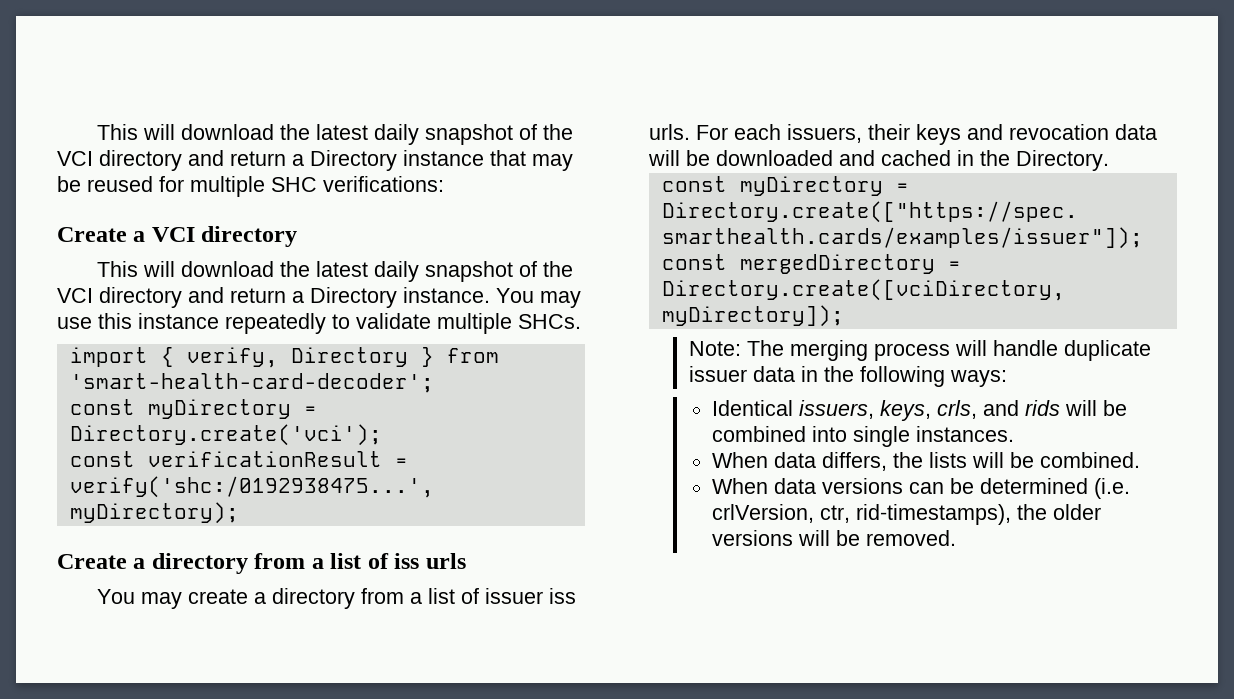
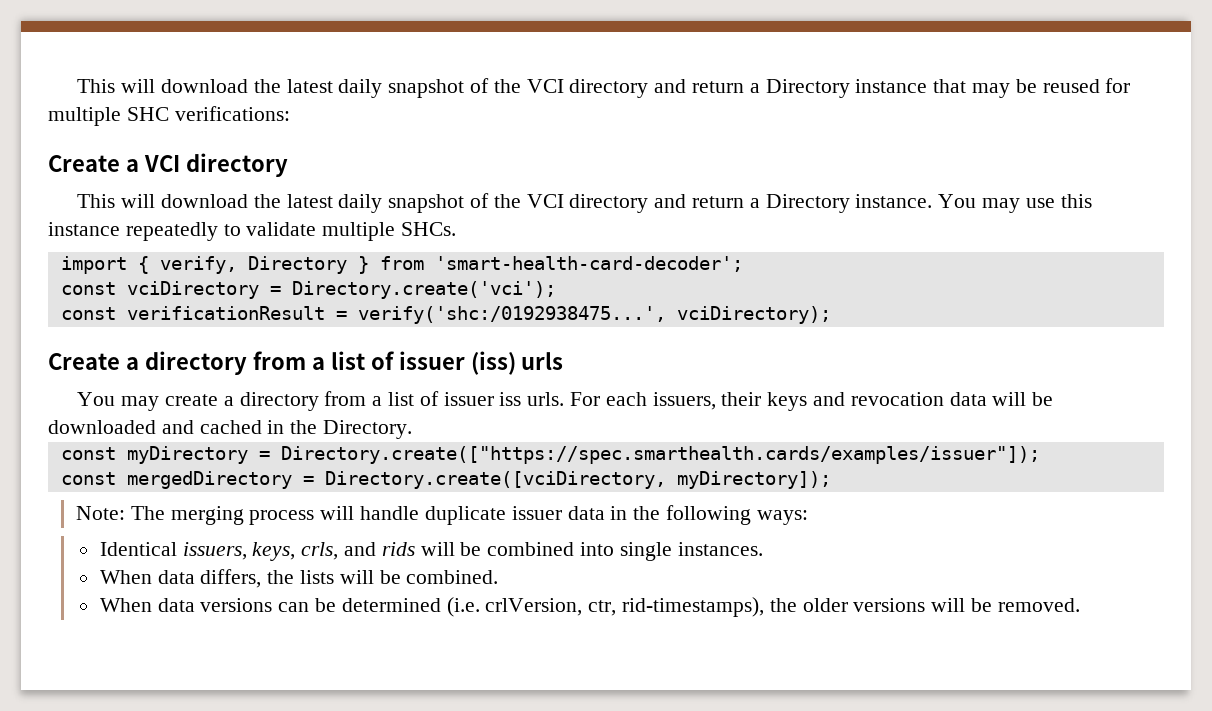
- const myDirectory = Directory.create('vci');
+ const vciDirectory = Directory.create('vci');
- const verificationResult = verify('shc:/0192938475...', myDirectory);
+ const verificationResult = verify('shc:/0192938475...', vciDirectory);
- Create a directory from a list of iss urls
+ Create a directory from a list of issuer (iss) urls

